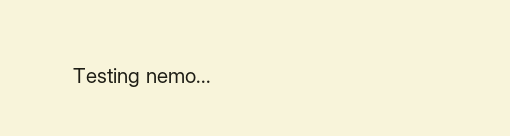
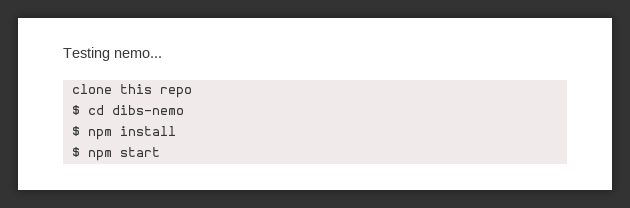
+ clone this repo
+ $ cd dibs-nemo
+ $ npm install
+ $ npm start

